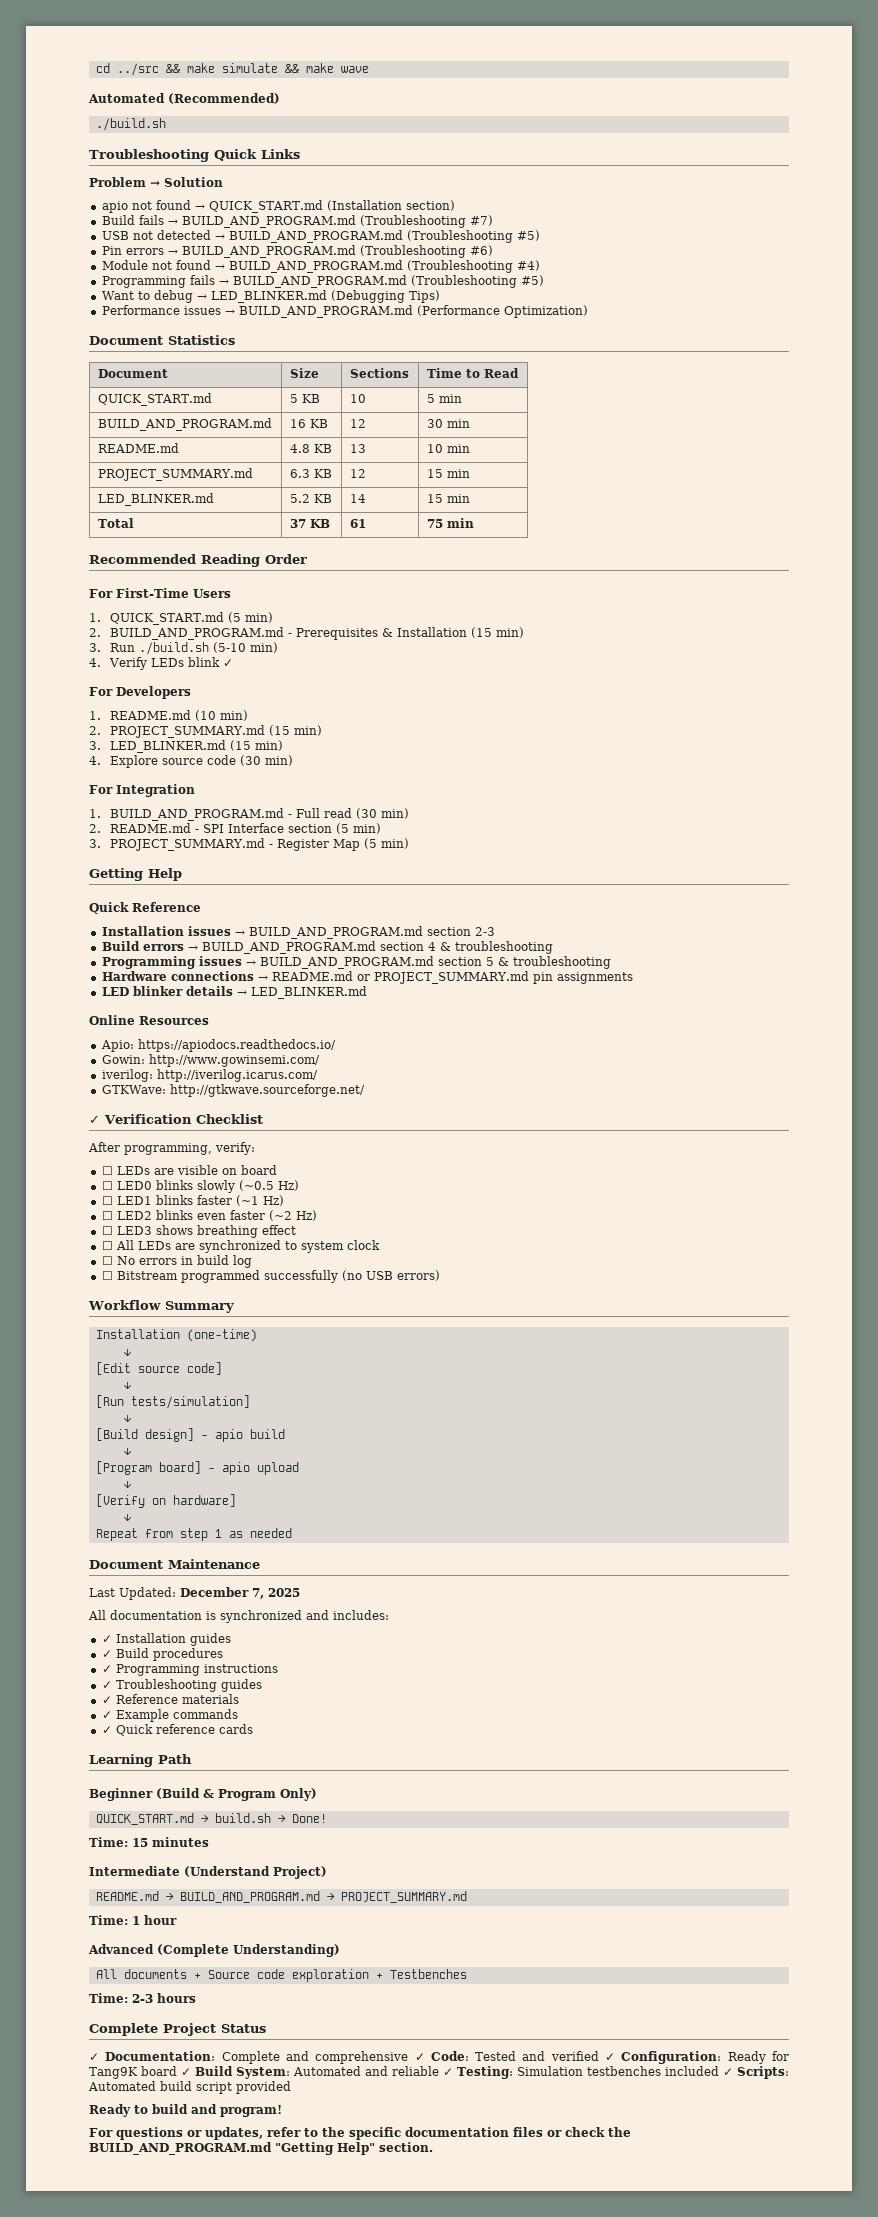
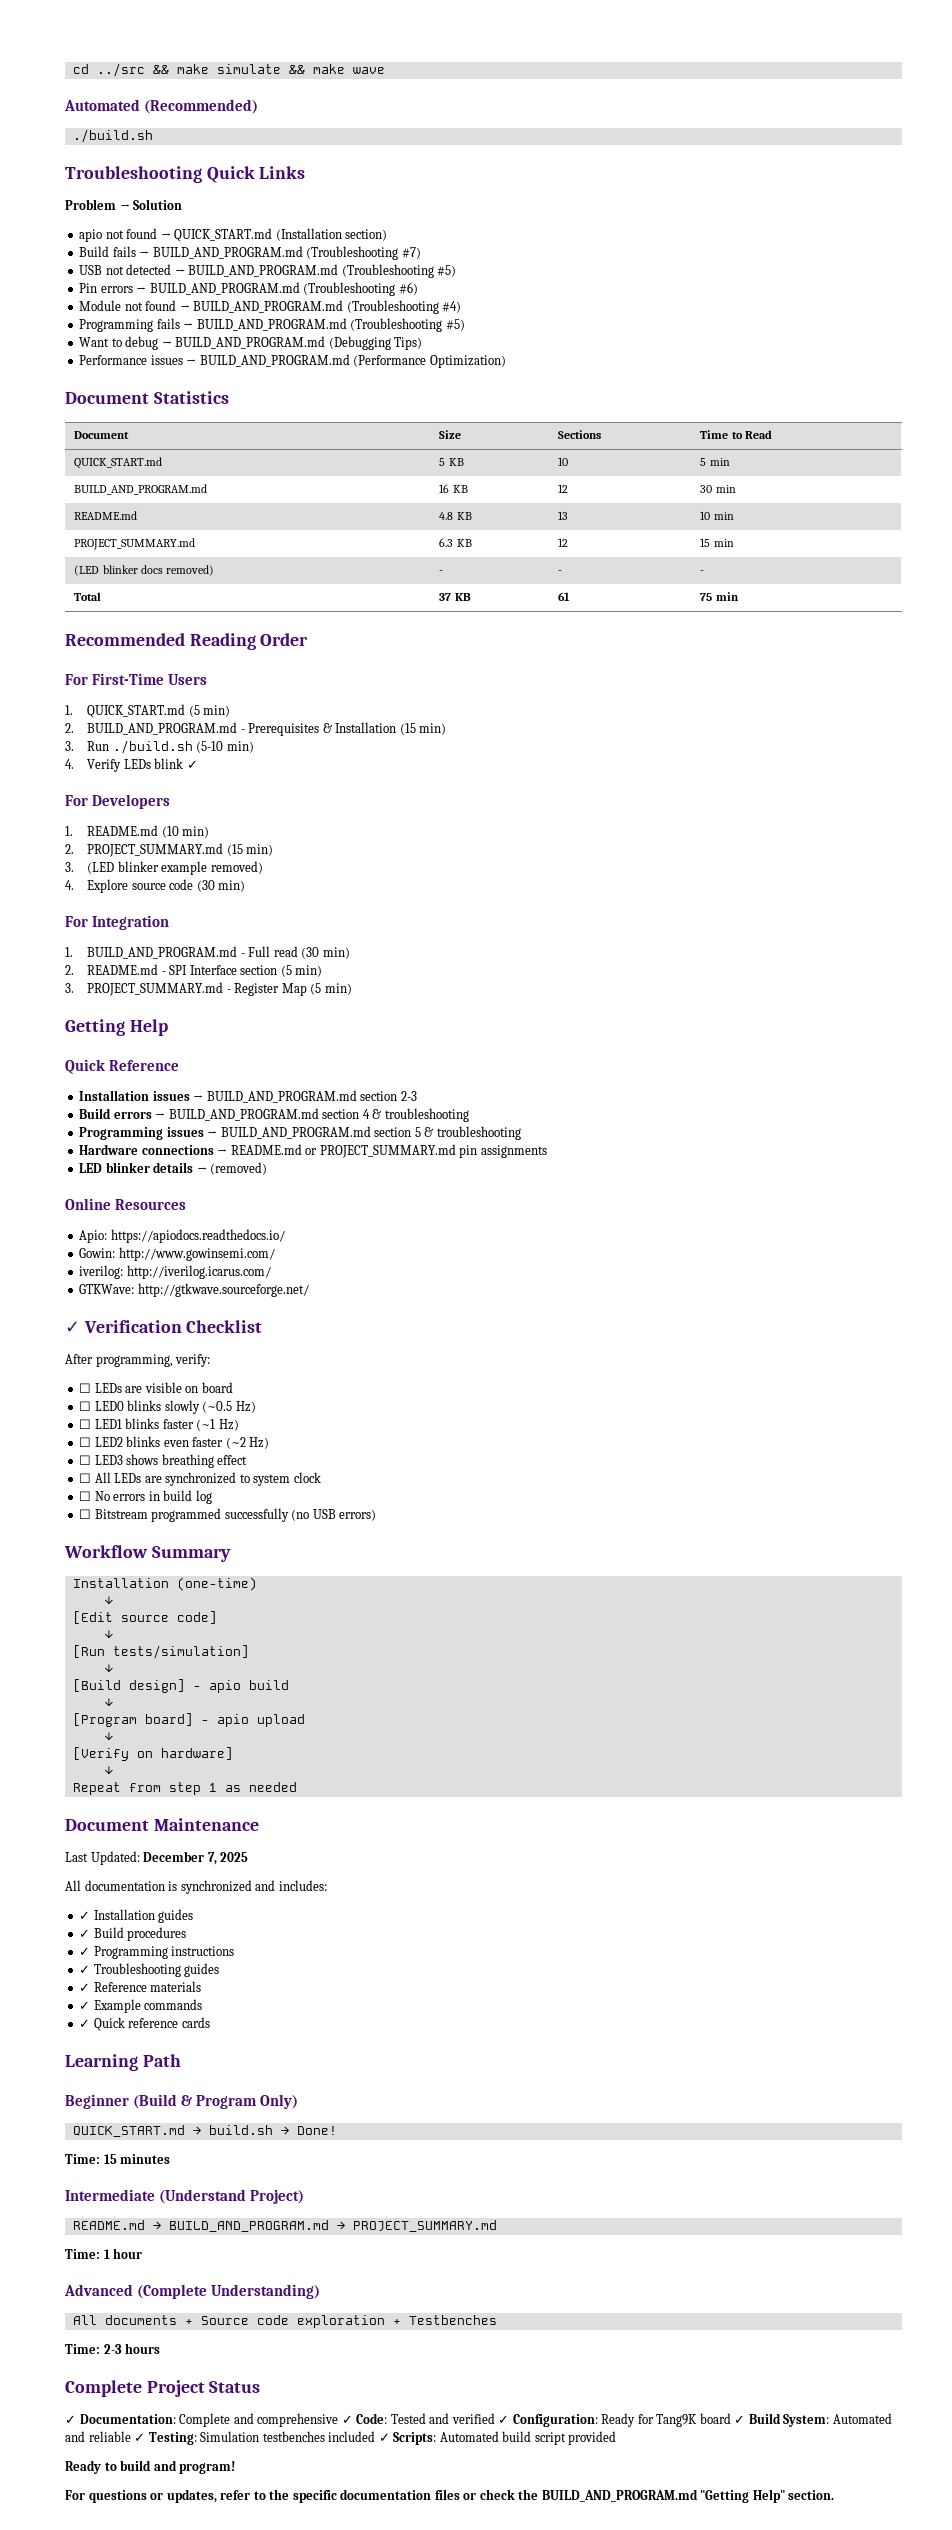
- Want to debug → LED_BLINKER.md (Debugging Tips)
+ Want to debug → BUILD_AND_PROGRAM.md (Debugging Tips)
- LED_BLINKER.md | 5.2 KB | 14 | 15 min
+ (LED blinker docs removed) | - | - | -
- 3. LED_BLINKER.md (15 min)
+ 3. (LED blinker example removed)
- LED blinker details → LED_BLINKER.md
+ LED blinker details → (removed)

